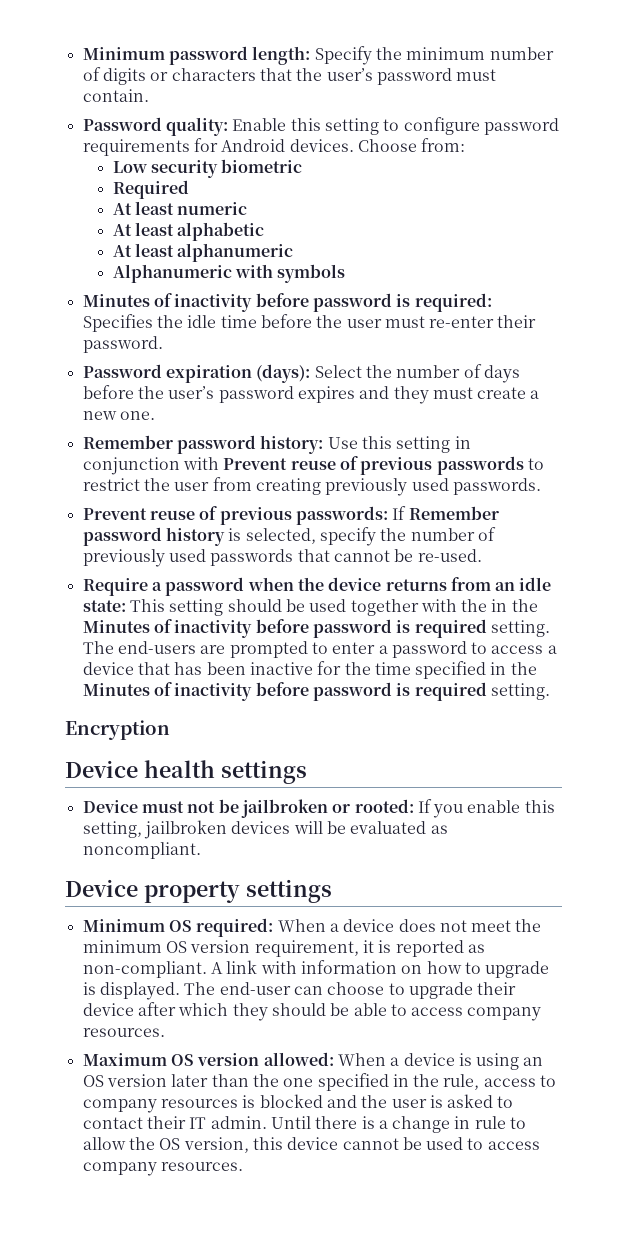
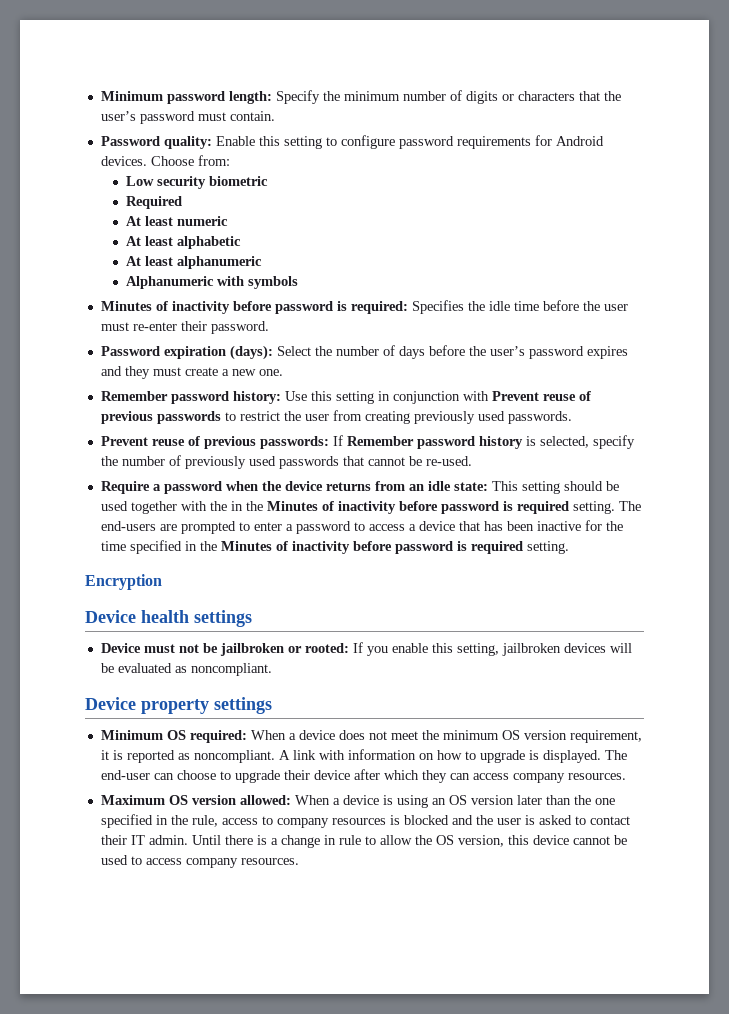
- Minimum OS required: When a device does not meet the minimum OS version requirement, it is reported as non-compliant.
+ Minimum OS required: When a device does not meet the minimum OS version requirement, it is reported as noncompliant.
- The end-user can choose to upgrade their device after which they should be able to access company resources.
+ The end-user can choose to upgrade their device after which they can access company resources.

